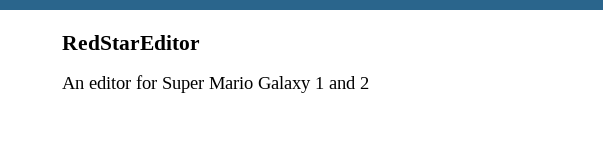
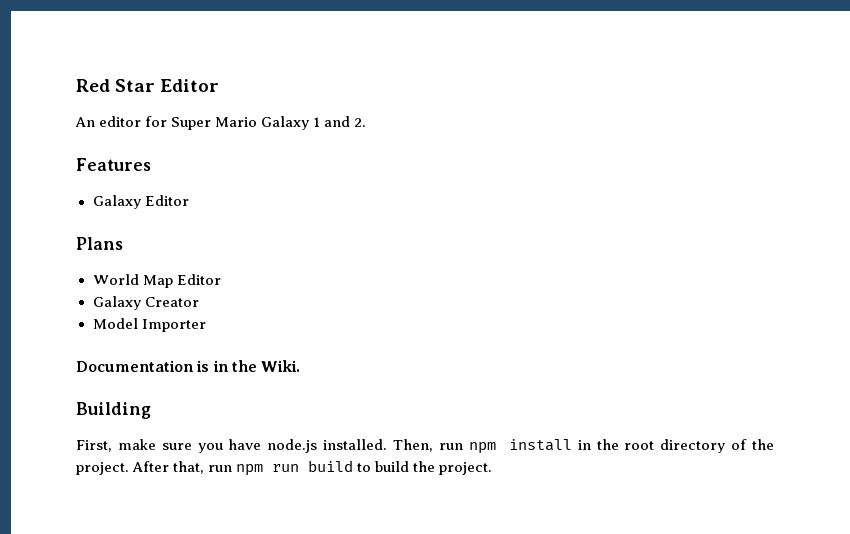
- RedStarEditor
+ Red Star Editor
- An editor for Super Mario Galaxy 1 and 2
+ An editor for Super Mario Galaxy 1 and 2.
+ Features
+ Galaxy Editor
+ Plans
+ World Map Editor
+ Galaxy Creator
+ Model Importer
+ Documentation is in the Wiki.
+ Building
+ First, make sure you have node.js installed. Then, run npm install in the root directory of the project. After that, run npm run build to build the project.

